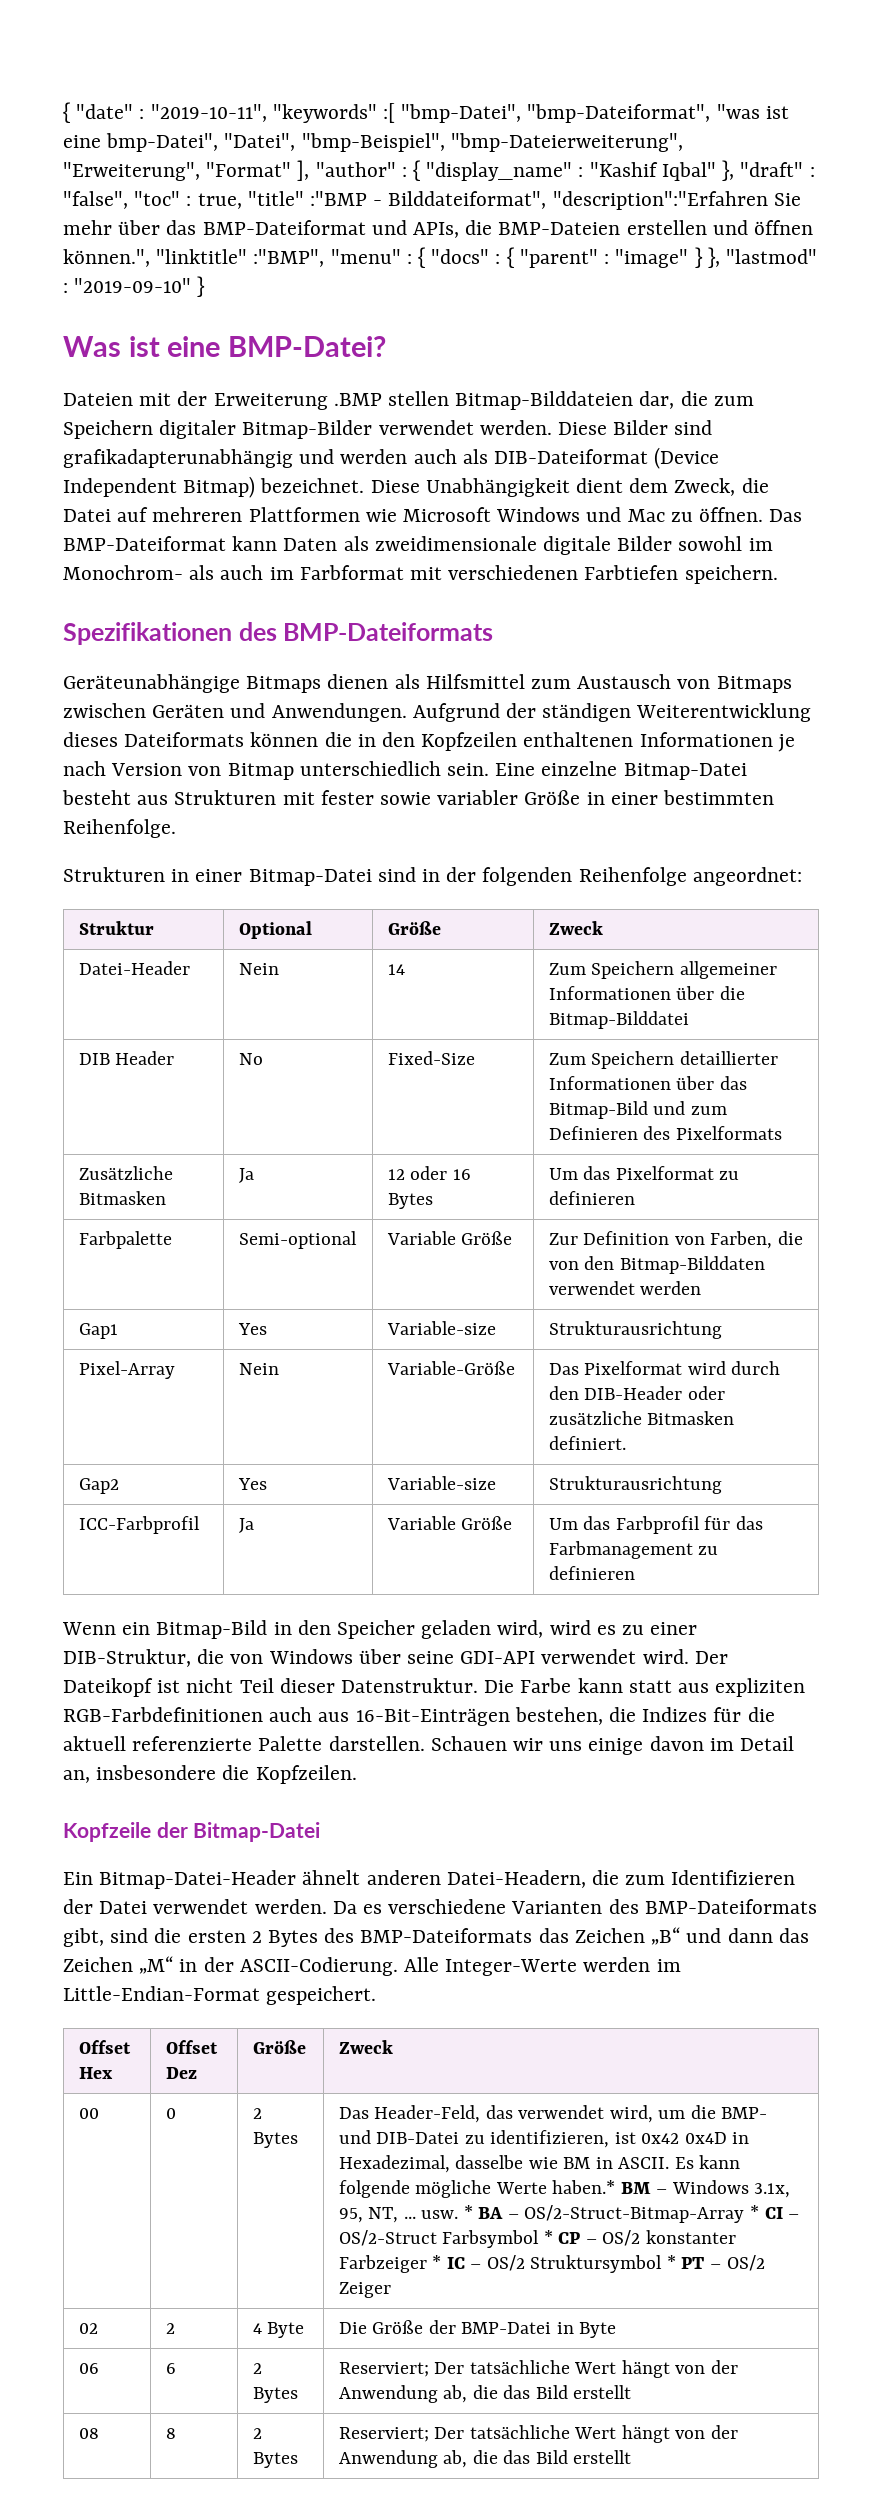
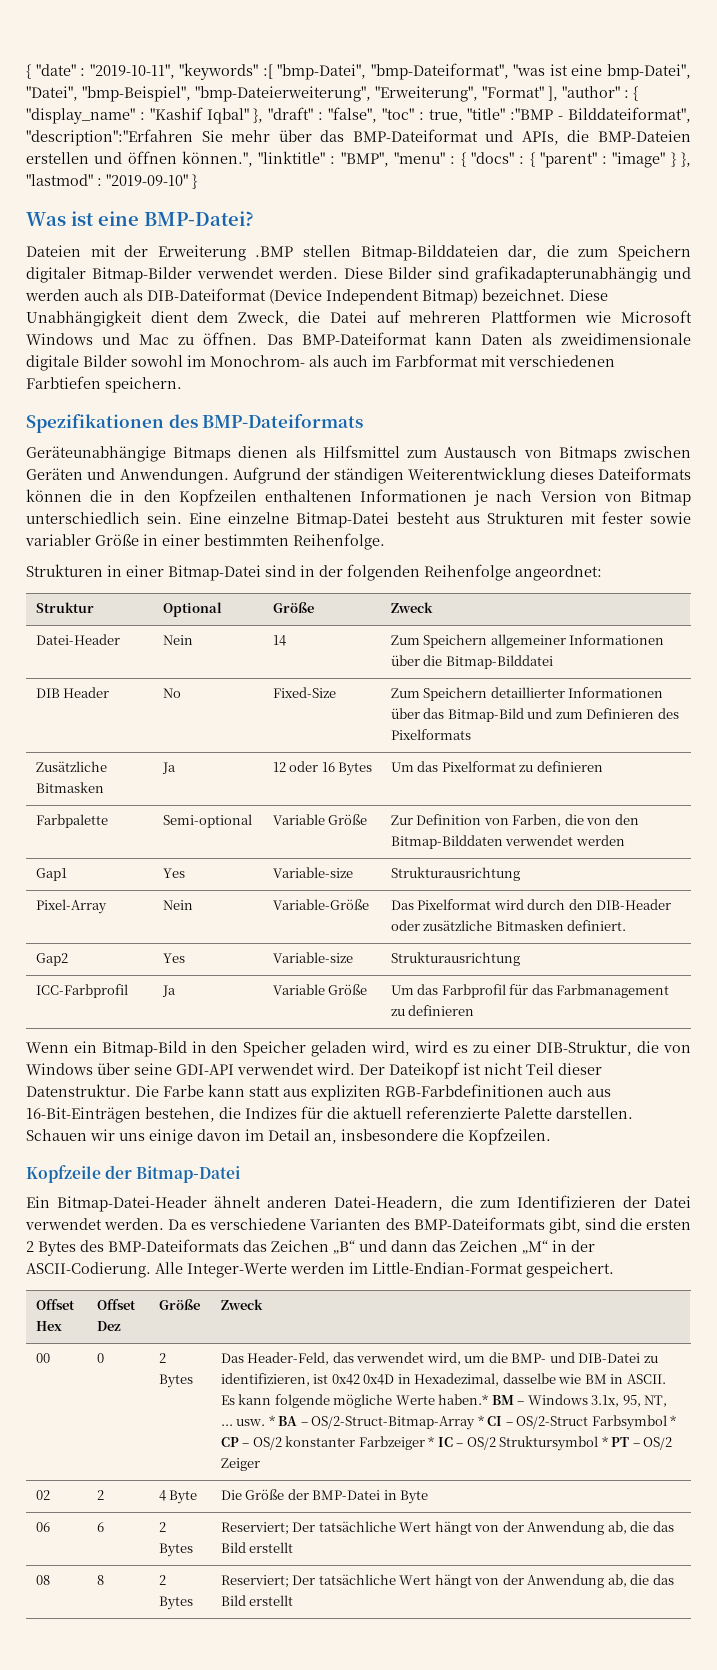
- true, "title" :"BMP - Bilddateiformat", "description":"Erfahren Sie mehr über das BMP-Dateiformat und APIs, die BMP-Dateien erstellen und öffnen können.", "linktitle" :"BMP", "menu" :
+ true, "title" :"BMP - Bilddateiformat", "description":"Erfahren Sie mehr über das BMP-Dateiformat und APIs, die BMP-Dateien erstellen und öffnen können.", "linktitle" : "BMP", "menu" :

